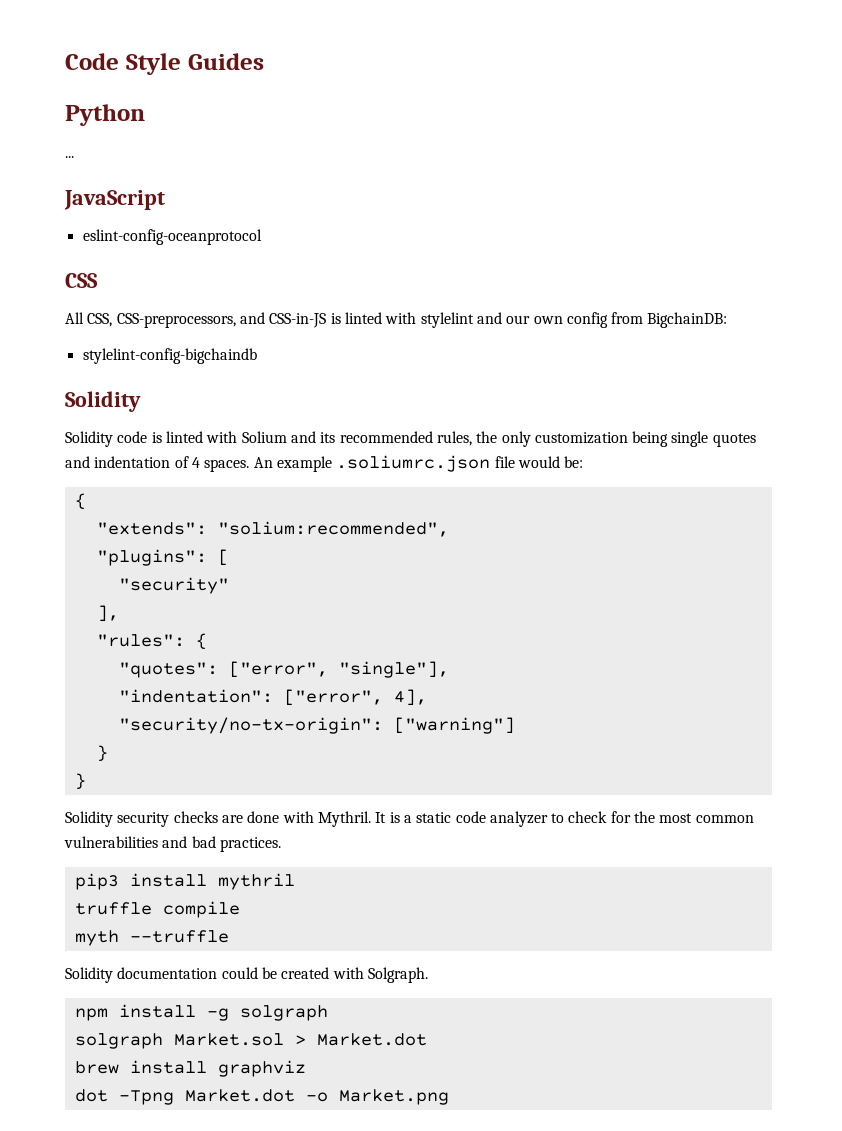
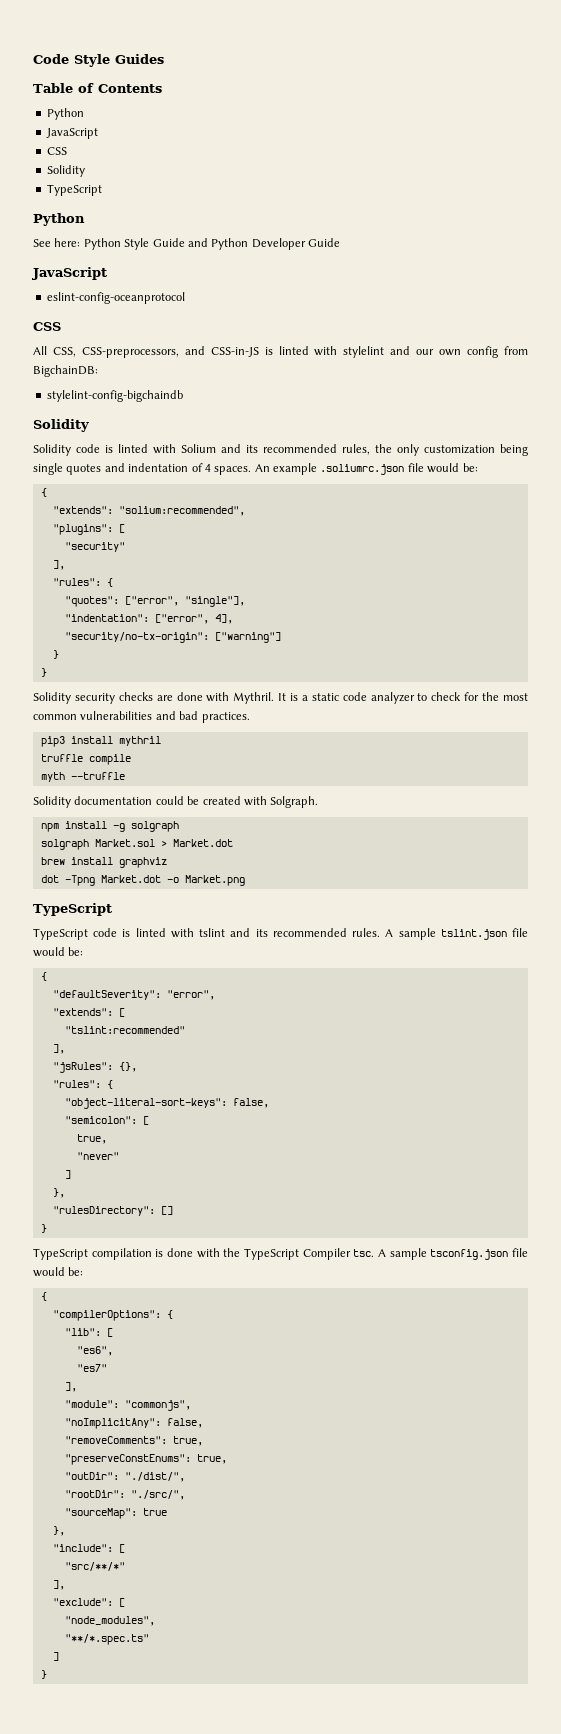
+ Table of Contents
  Python
- ...
+ JavaScript
+ CSS
+ Solidity
+ TypeScript
+ Python
+ See here: Python Style Guide and Python Developer Guide
  dot -Tpng Market.dot -o Market.png
+ TypeScript
+ TypeScript code is linted with tslint and its recommended rules. A sample tslint.json file would be:
+ {
+ "defaultSeverity": "error",
+ "extends": [
+ "tslint:recommended"
+ ],
+ "jsRules": {},
+ "rules": {
+ "object-literal-sort-keys": false,
+ "semicolon": [
+ true,
+ "never"
+ ]
+ },
+ "rulesDirectory": []
+ }
+ TypeScript compilation is done with the TypeScript Compiler tsc. A sample tsconfig.json file would be:
+ {
+ "compilerOptions": {
+ "lib": [
+ "es6",
+ "es7"
+ ],
+ "module": "commonjs",
+ "noImplicitAny": false,
+ "removeComments": true,
+ "preserveConstEnums": true,
+ "outDir": "./dist/",
+ "rootDir": "./src/",
+ "sourceMap": true
+ },
+ "include": [
+ "src/**/*"
+ ],
+ "exclude": [
+ "node_modules",
+ "**/*.spec.ts"
+ ]
+ }

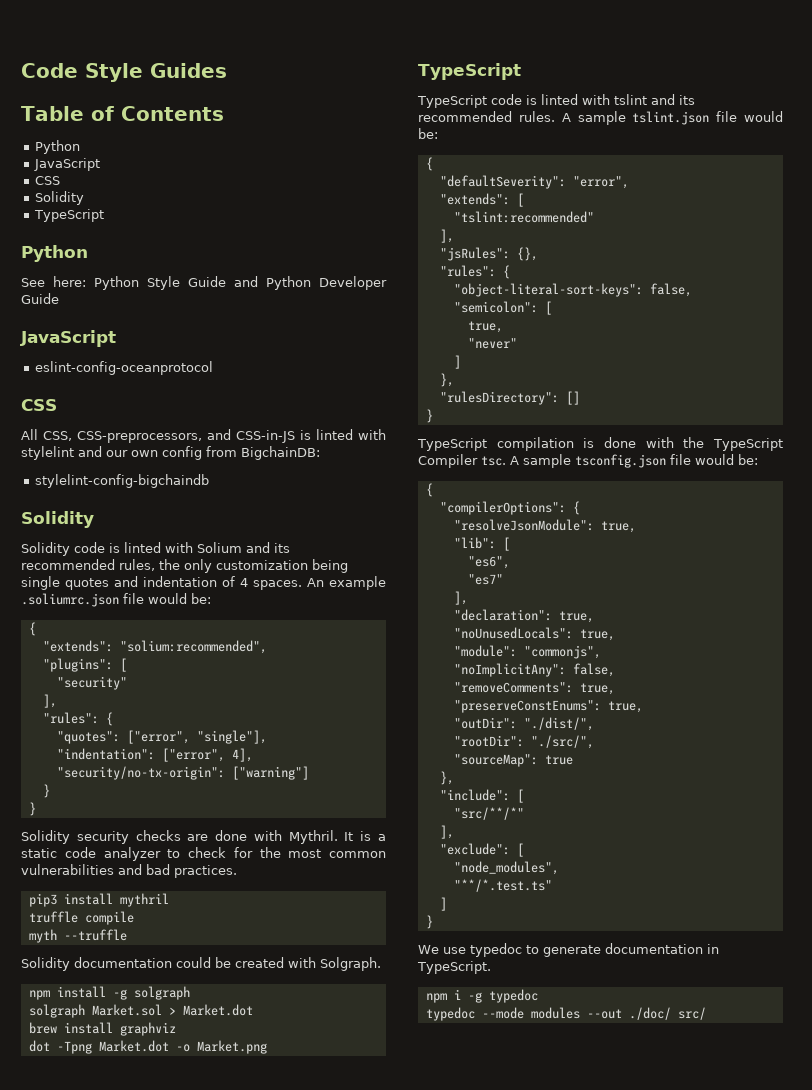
+ "resolveJsonModule": true,
+ "declaration": true,
+ "noUnusedLocals": true,
- "**/*.spec.ts"
+ "**/*.test.ts"
+ We use typedoc to generate documentation in TypeScript.
+ npm i -g typedoc
+ typedoc --mode modules --out ./doc/ src/

